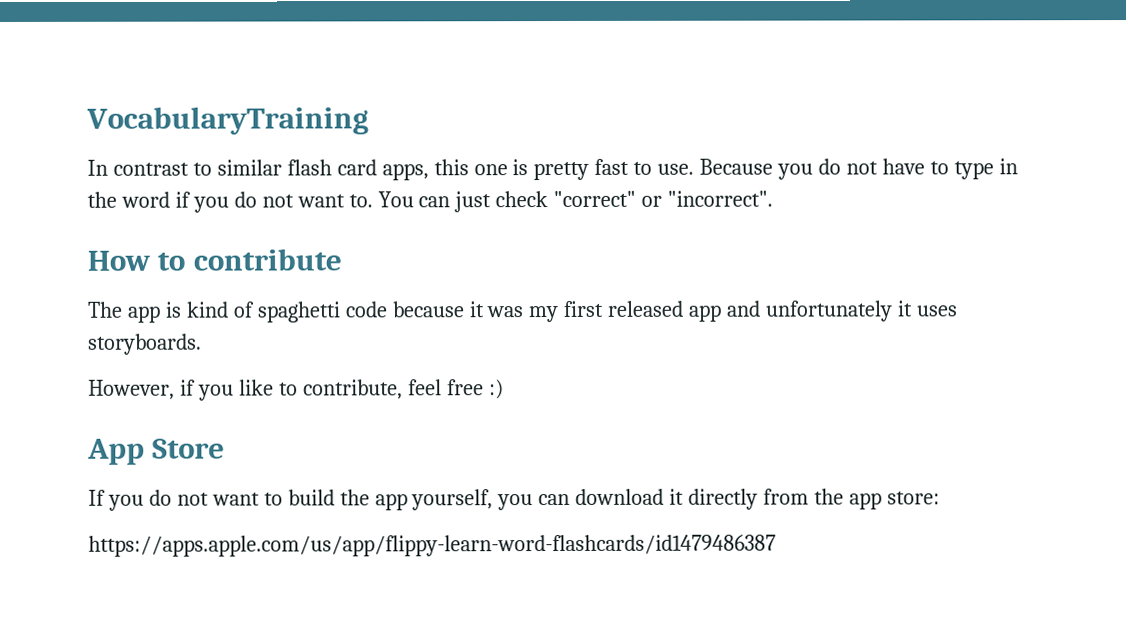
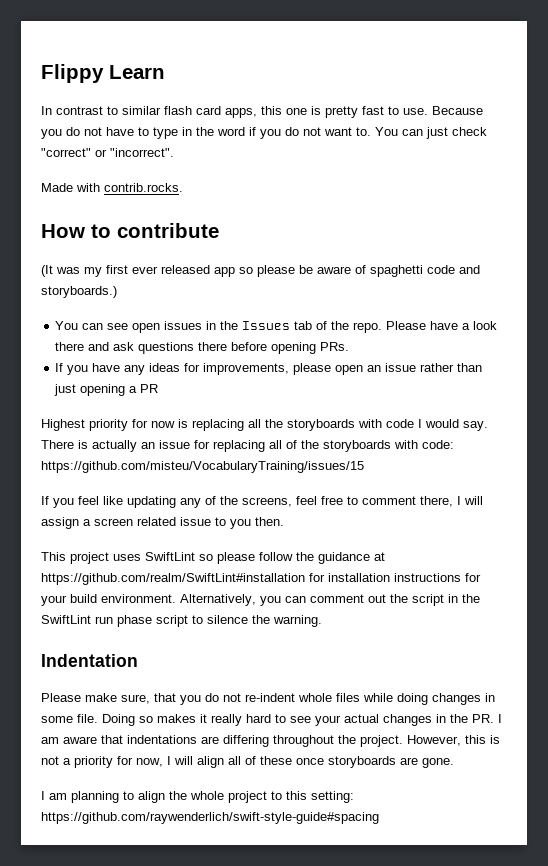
- VocabularyTraining
+ Flippy Learn
+ Made with contrib.rocks.
- The app is kind of spaghetti code because it was my first released app and unfortunately it uses storyboards.
- However, if you like to contribute, feel free :)
- App Store
- If you do not want to build the app yourself, you can download it directly from the app store:
- https://apps.apple.com/us/app/flippy-learn-word-flashcards/id1479486387
+ (It was my first ever released app so please be aware of spaghetti code and storyboards.)
+ You can see open issues in the Issues tab of the repo. Please have a look there and ask questions there before opening PRs.
+ If you have any ideas for improvements, please open an issue rather than just opening a PR
+ Highest priority for now is replacing all the storyboards with code I would say. There is actually an issue for replacing all of the storyboards with code: https://github.com/misteu/VocabularyTraining/issues/15
+ If you feel like updating any of the screens, feel free to comment there, I will assign a screen related issue to you then.
+ This project uses SwiftLint so please follow the guidance at https://github.com/realm/SwiftLint#installation for installation instructions for your build environment. Alternatively, you can comment out the script in the SwiftLint run phase script to silence the warning.
+ Indentation
+ Please make sure, that you do not re-indent whole files while doing changes in some file. Doing so makes it really hard to see your actual changes in the PR. I am aware that indentations are differing throughout the project. However, this is not a priority for now, I will align all of these once storyboards are gone.
+ I am planning to align the whole project to this setting: https://github.com/raywenderlich/swift-style-guide#spacing

